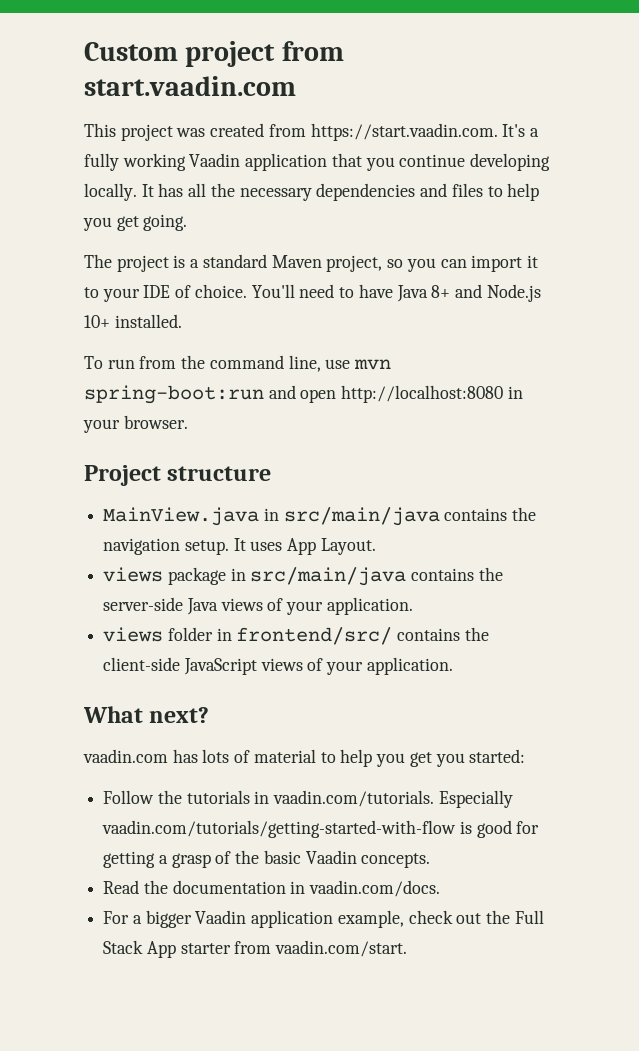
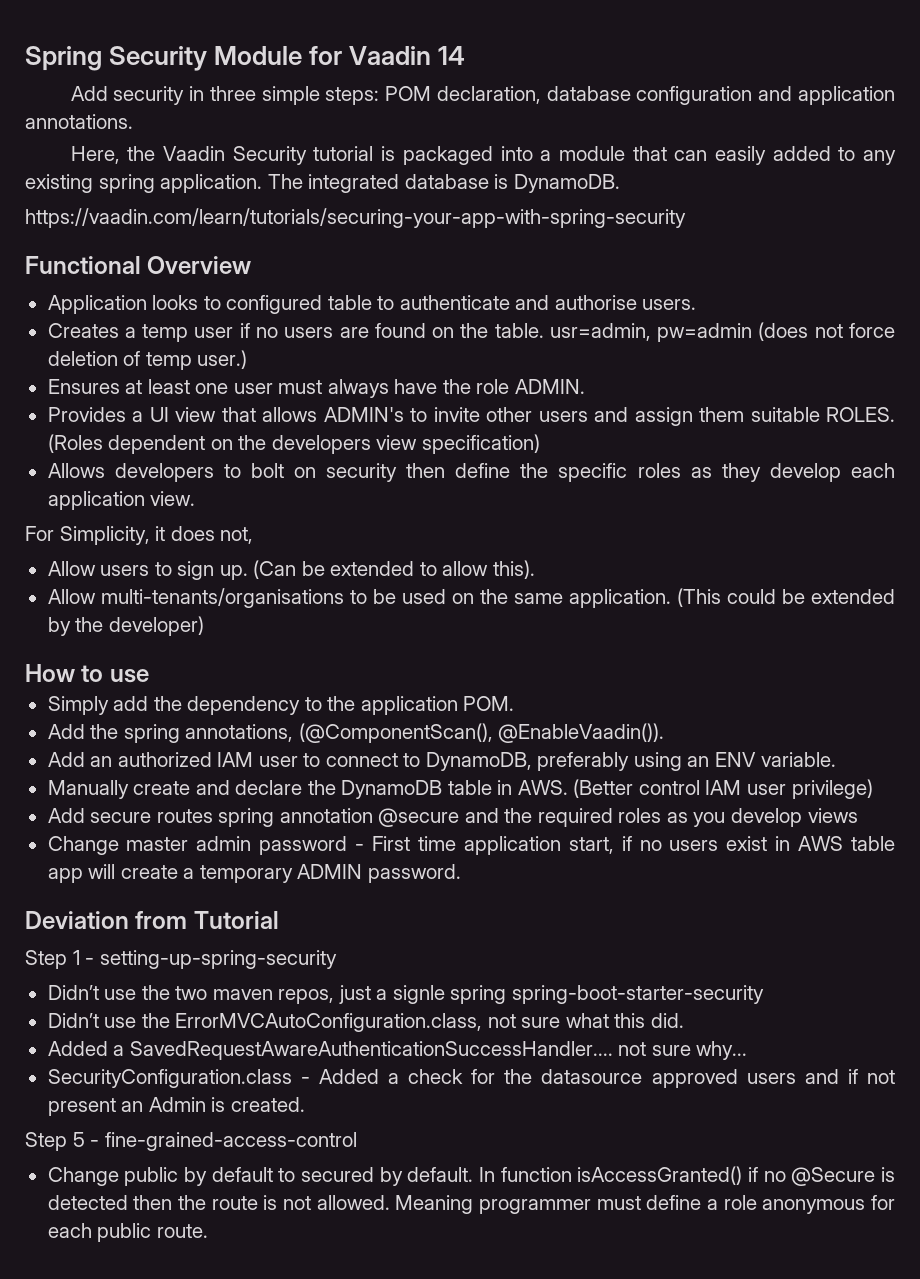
- Custom project from start.vaadin.com
- This project was created from https://start.vaadin.com. It's a fully working Vaadin application that you continue developing locally. It has all the necessary dependencies and files to help you get going.
- The project is a standard Maven project, so you can import it to your IDE of choice. You'll need to have Java 8+ and Node.js 10+ installed.
- To run from the command line, use mvn spring-boot:run and open http://localhost:8080 in your browser.
- Project structure
- MainView.java in src/main/java contains the navigation setup. It uses App Layout.
- views package in src/main/java contains the server-side Java views of your application.
- views folder in frontend/src/ contains the client-side JavaScript views of your application.
- What next?
- vaadin.com has lots of material to help you get you started:
- Follow the tutorials in vaadin.com/tutorials. Especially vaadin.com/tutorials/getting-started-with-flow is good for getting a grasp of the basic Vaadin concepts.
- Read the documentation in vaadin.com/docs.
- For a bigger Vaadin application example, check out the Full Stack App starter from vaadin.com/start.
+ Spring Security Module for Vaadin 14
+ Add security in three simple steps: POM declaration, database configuration and application annotations.
+ Here, the Vaadin Security tutorial is packaged into a module that can easily added to any existing spring application. The integrated database is DynamoDB.
+ https://vaadin.com/learn/tutorials/securing-your-app-with-spring-security
+ Functional Overview
+ Application looks to configured table to authenticate and authorise users.
+ Creates a temp user if no users are found on the table. usr=admin, pw=admin (does not force deletion of temp user.)
+ Ensures at least one user must always have the role ADMIN.
+ Provides a UI view that allows ADMIN's to invite other users and assign them suitable ROLES. (Roles dependent on the developers view specification)
+ Allows developers to bolt on security then define the specific roles as they develop each application view.
+ For Simplicity, it does not,
+ Allow users to sign up. (Can be extended to allow this).
+ Allow multi-tenants/organisations to be used on the same application. (This could be extended by the developer)
+ How to use
+ Simply add the dependency to the application POM.
+ Add the spring annotations, (@ComponentScan(), @EnableVaadin()).
+ Add an authorized IAM user to connect to DynamoDB, preferably using an ENV variable.
+ Manually create and declare the DynamoDB table in AWS. (Better control IAM user privilege)
+ Add secure routes spring annotation @secure and the required roles as you develop views
+ Change master admin password - First time application start, if no users exist in AWS table app will create a temporary ADMIN password.
+ Deviation from Tutorial
+ Step 1 - setting-up-spring-security
+ Didn’t use the two maven repos, just a signle spring spring-boot-starter-security
+ Didn’t use the ErrorMVCAutoConfiguration.class, not sure what this did.
+ Added a SavedRequestAwareAuthenticationSuccessHandler.... not sure why...
+ SecurityConfiguration.class - Added a check for the datasource approved users and if not present an Admin is created.
+ Step 5 - fine-grained-access-control
+ Change public by default to secured by default. In function isAccessGranted() if no @Secure is detected then the route is not allowed. Meaning programmer must define a role anonymous for each public route.

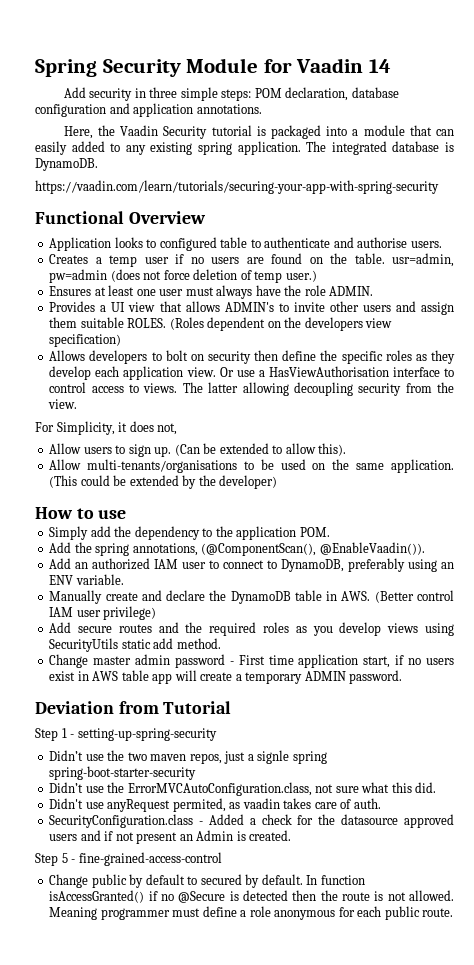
+ Or use a HasViewAuthorisation interface to control access to views. The latter allowing decoupling security from the view.
- Add secure routes spring annotation @secure and the required roles as you develop views
+ Add secure routes and the required roles as you develop views using SecurityUtils static add method.
- Added a SavedRequestAwareAuthenticationSuccessHandler.... not sure why...
+ Didn't use anyRequest permited, as vaadin takes care of auth.

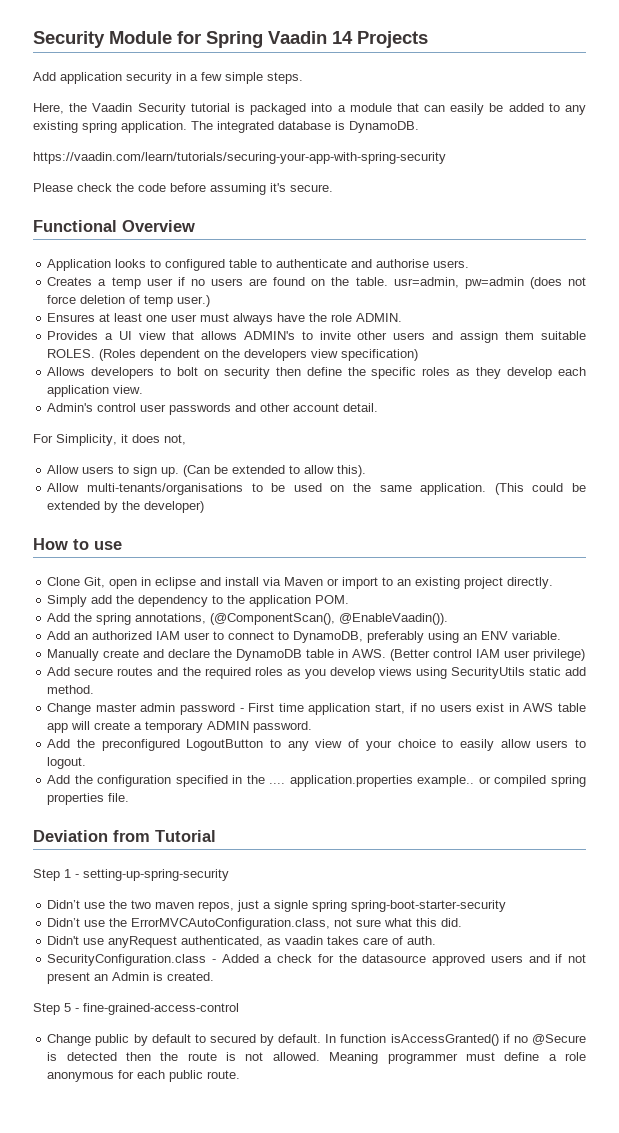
- Spring Security Module for Vaadin 14
- Add security in three simple steps: POM declaration, database configuration and application annotations.
+ Security Module for Spring Vaadin 14 Projects
+ Add application security in a few simple steps.
- Here, the Vaadin Security tutorial is packaged into a module that can easily added to any existing spring application.
+ Here, the Vaadin Security tutorial is packaged into a module that can easily be added to any existing spring application.
+ Please check the code before assuming it's secure.
- Allows developers to bolt on security then define the specific roles as they develop each application view. Or use a HasViewAuthorisation interface to control access to views. The latter allowing decoupling security from the view.
+ Allows developers to bolt on security then define the specific roles as they develop each application view.
+ Admin's control user passwords and other account detail.
+ Clone Git, open in eclipse and install via Maven or import to an existing project directly.
+ Add the preconfigured LogoutButton to any view of your choice to easily allow users to logout.
+ Add the configuration specified in the .... application.properties example.. or compiled spring properties file.
- Didn't use anyRequest permited, as vaadin takes care of auth.
+ Didn't use anyRequest authenticated, as vaadin takes care of auth.

